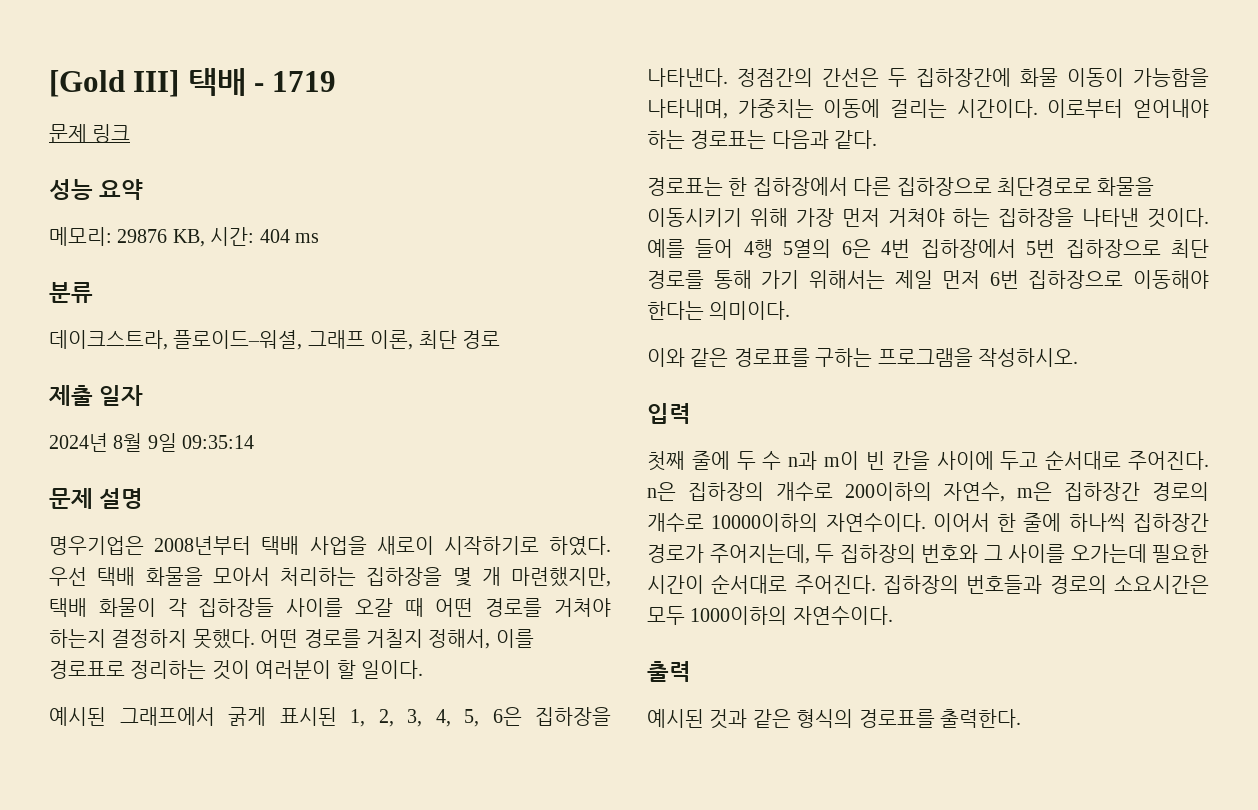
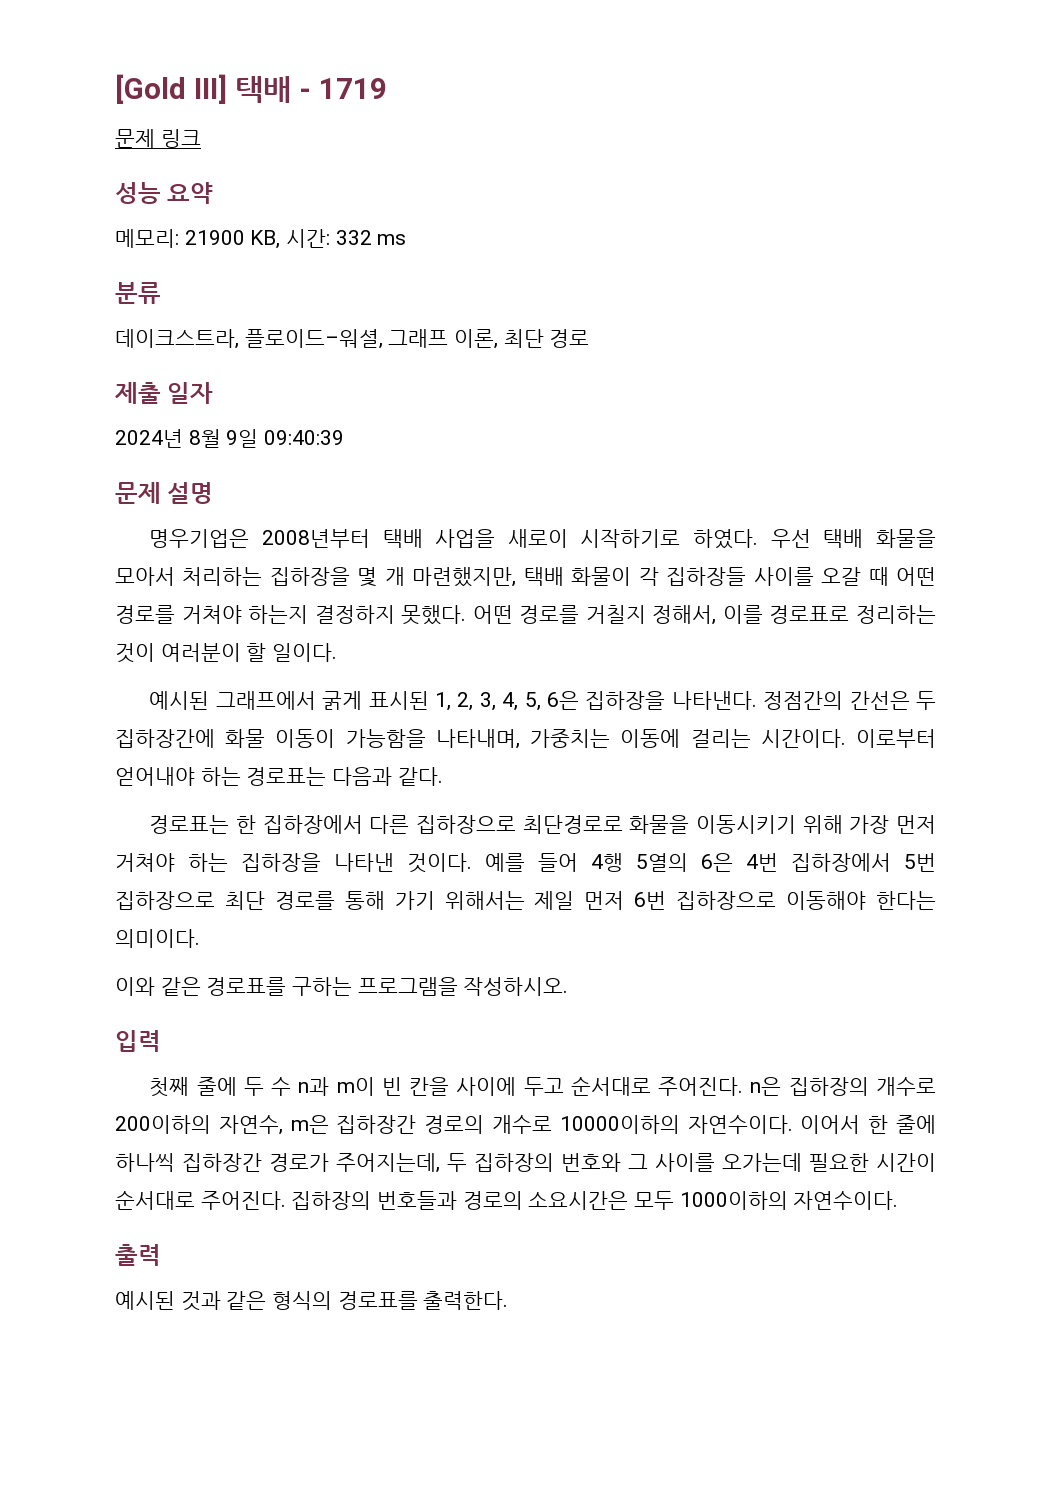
- 메모리: 29876 KB, 시간: 404 ms
+ 메모리: 21900 KB, 시간: 332 ms
- 2024년 8월 9일 09:35:14
+ 2024년 8월 9일 09:40:39

